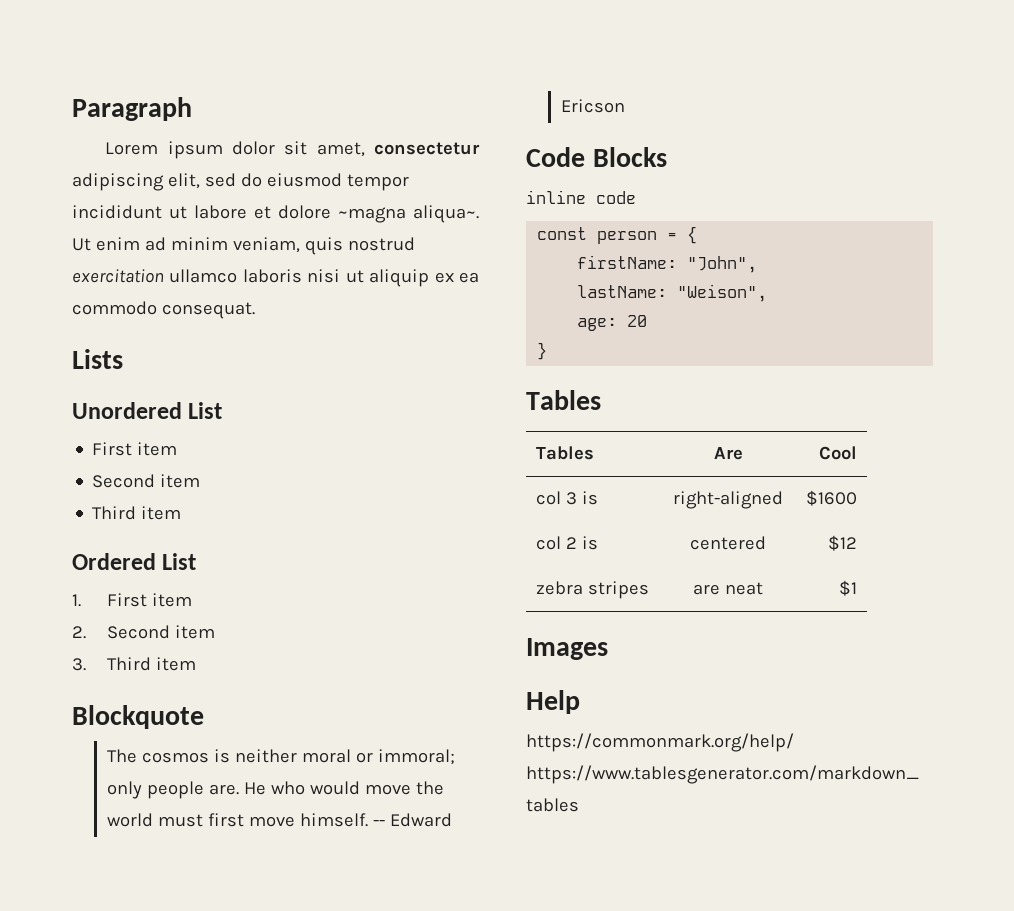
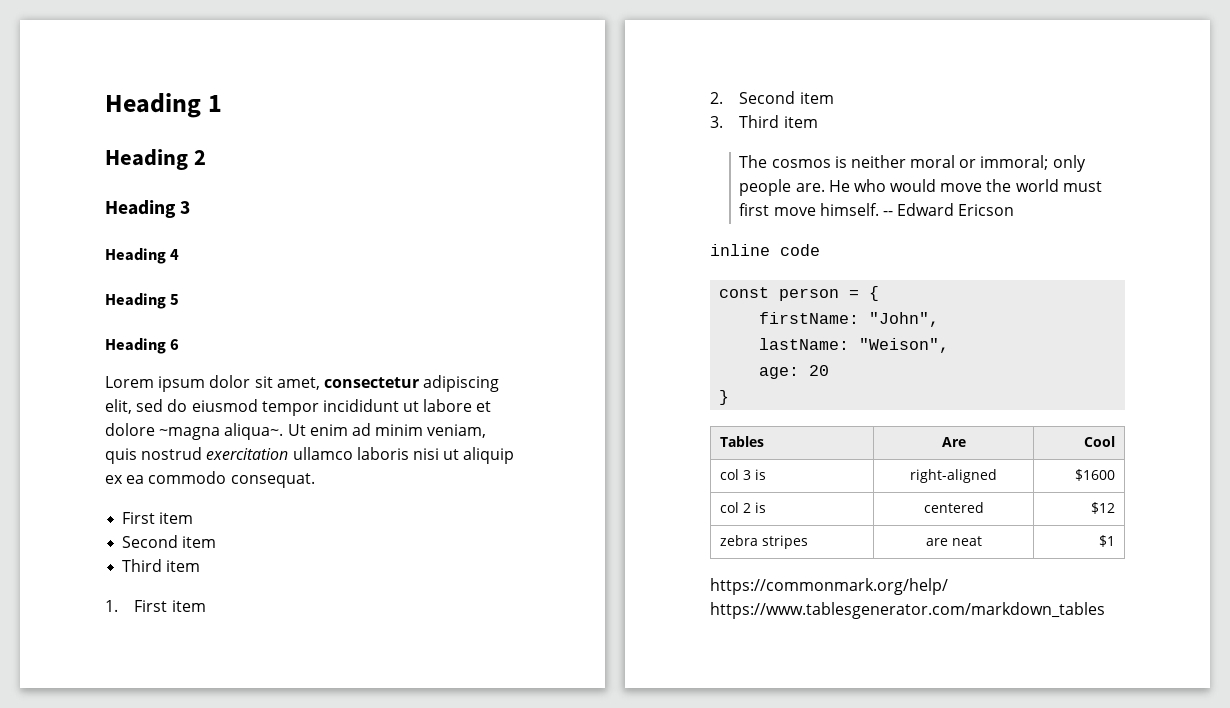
- Paragraph
+ Heading 1
+ Heading 2
+ Heading 3
+ Heading 4
+ Heading 5
+ Heading 6
- Lists
- Unordered List
- Ordered List
- Blockquote
- Code Blocks
  }
- Tables
- Images
- Help

